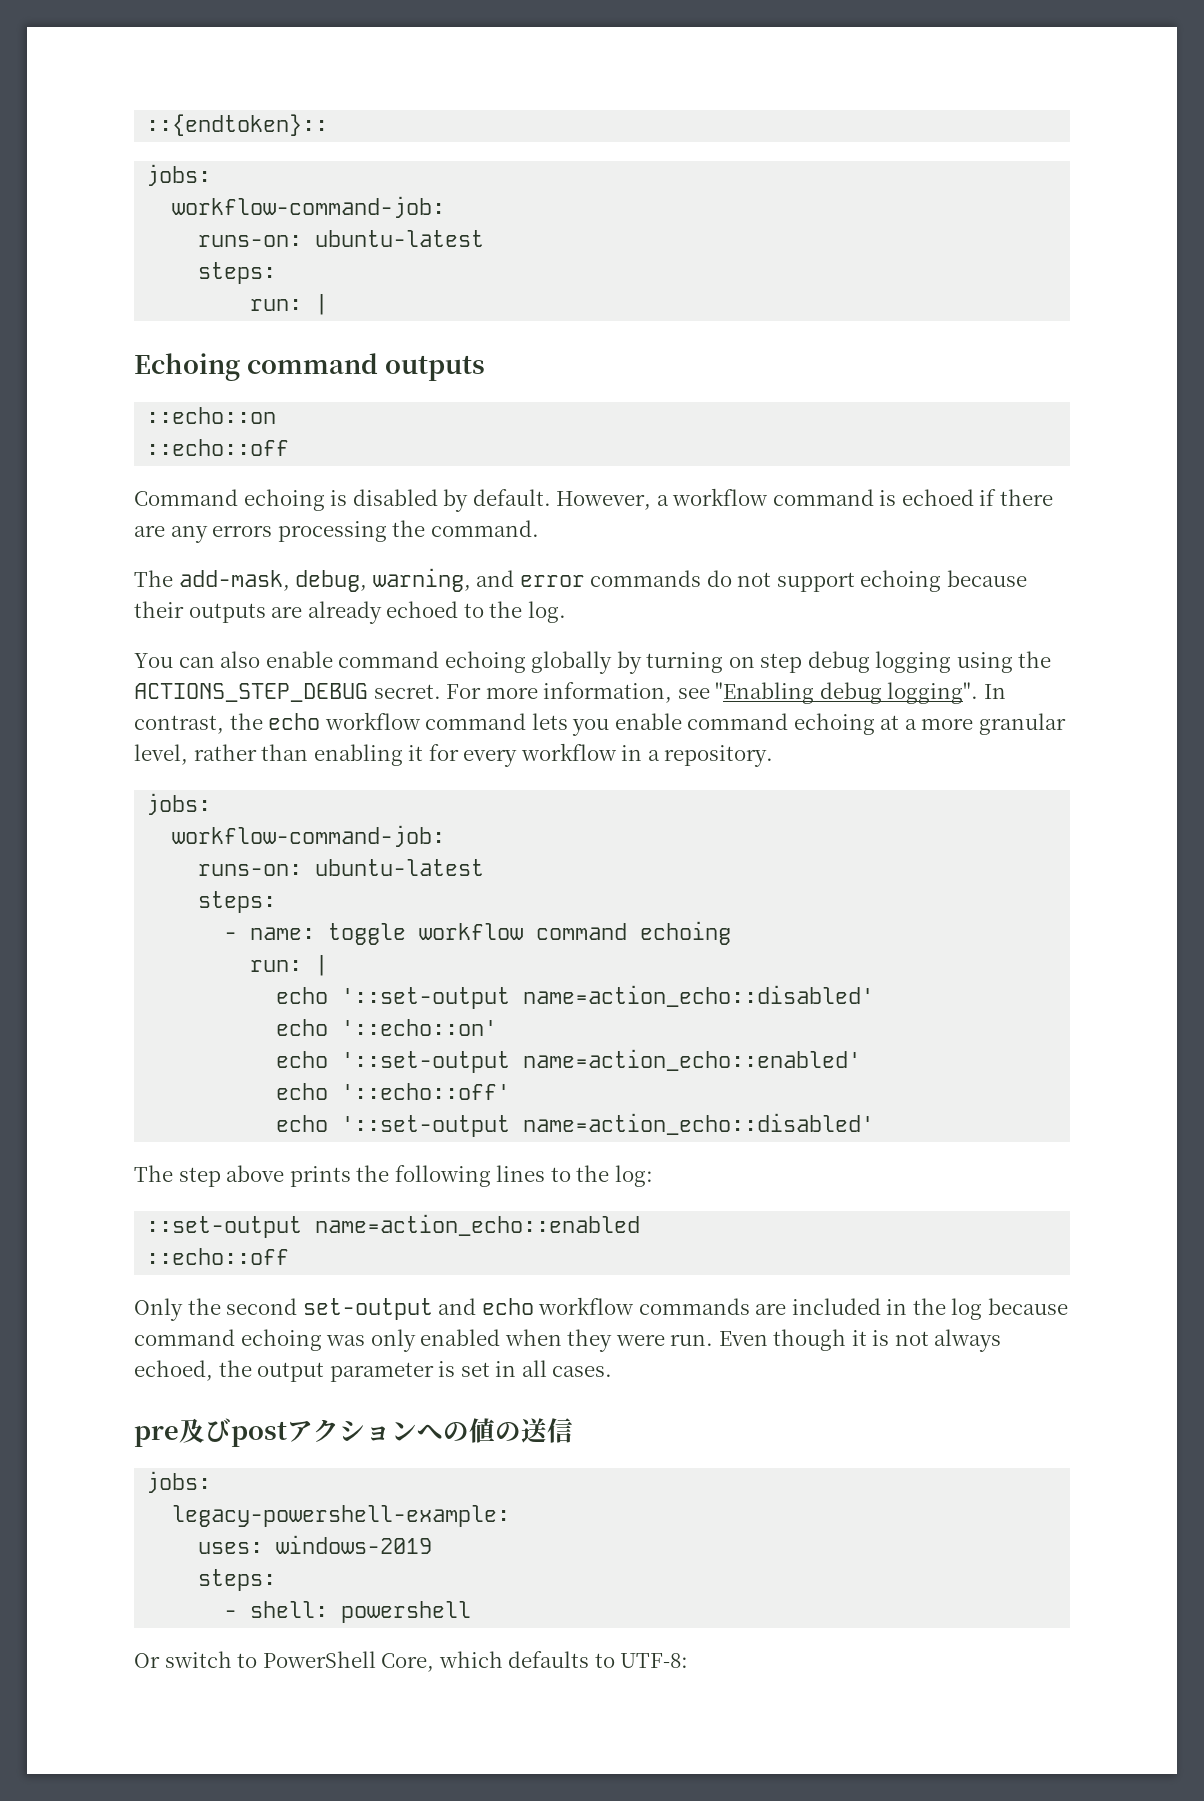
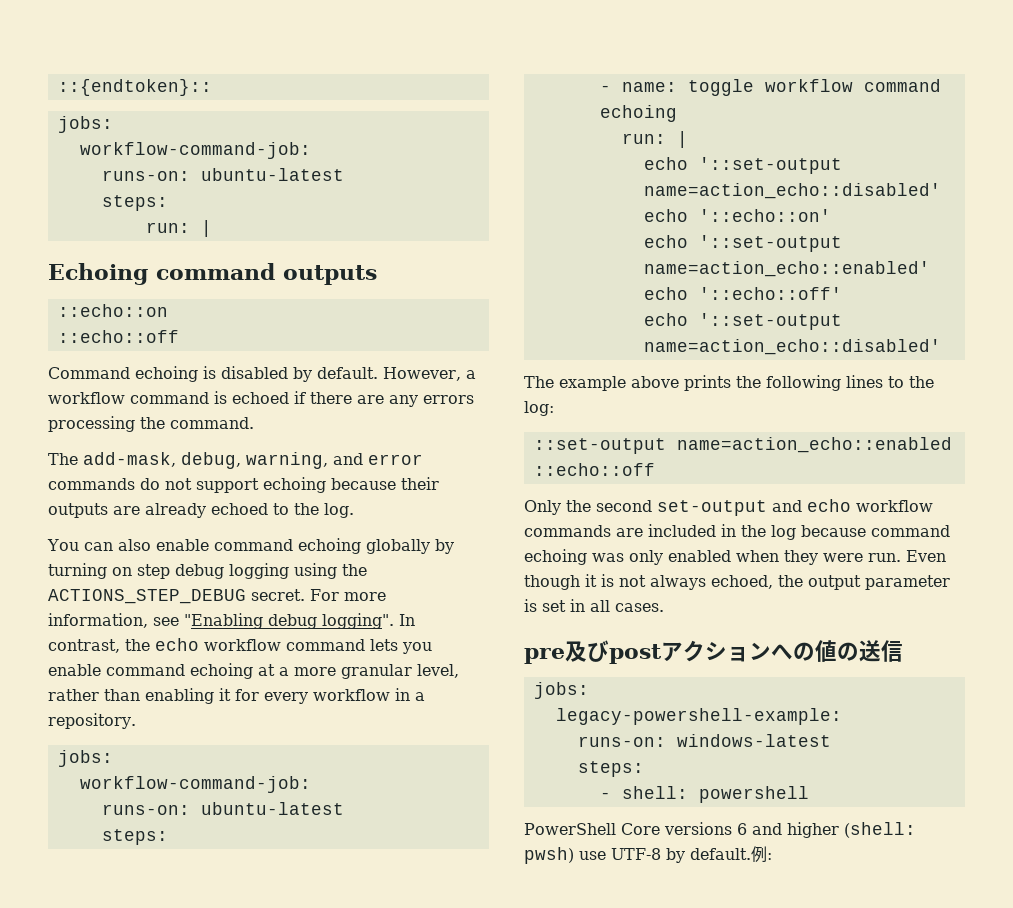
- The step above prints the following lines to the log:
+ The example above prints the following lines to the log:
- uses: windows-2019
+ runs-on: windows-latest
- Or switch to PowerShell Core, which defaults to UTF-8:
+ PowerShell Core versions 6 and higher (shell: pwsh) use UTF-8 by default.例:

